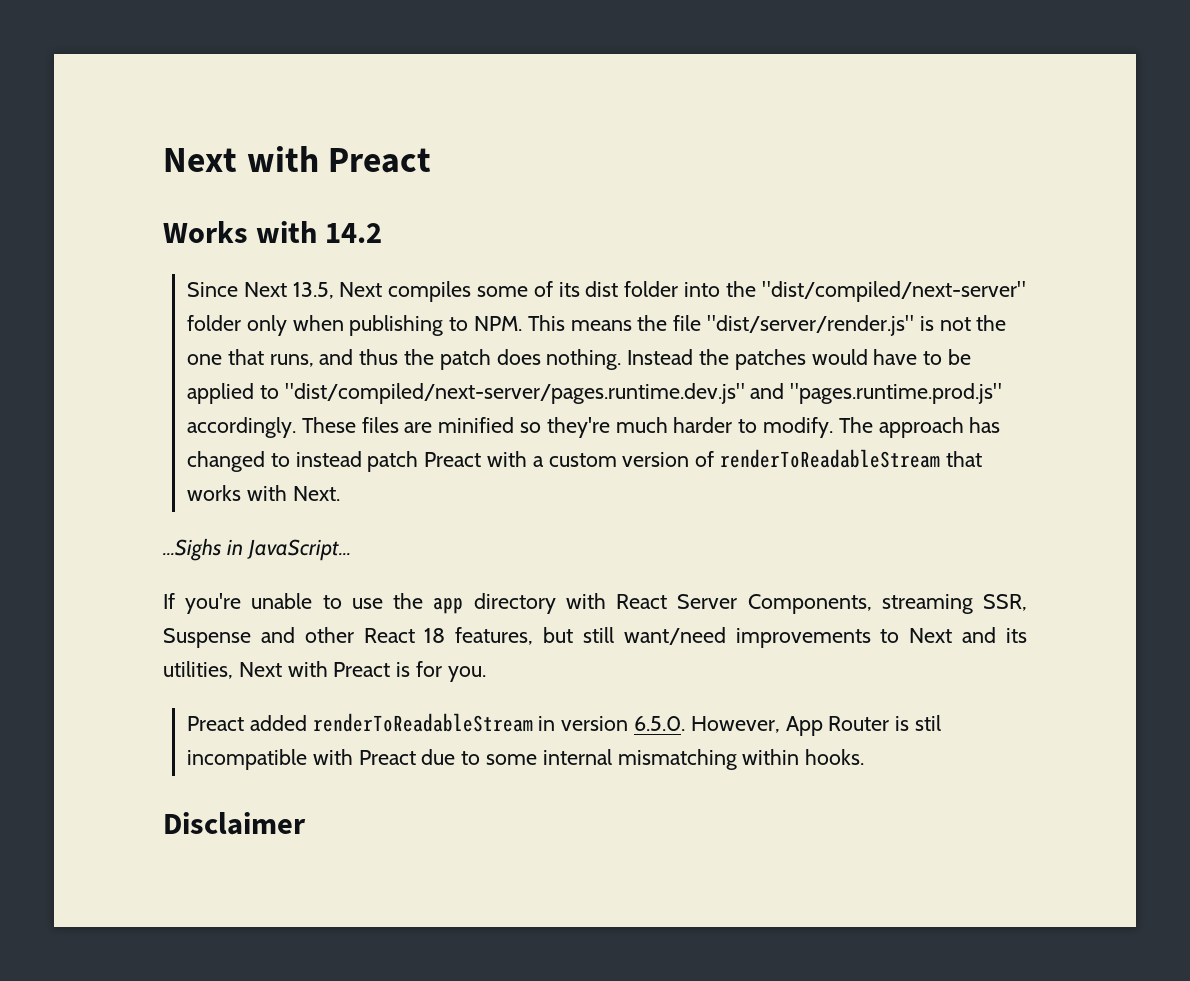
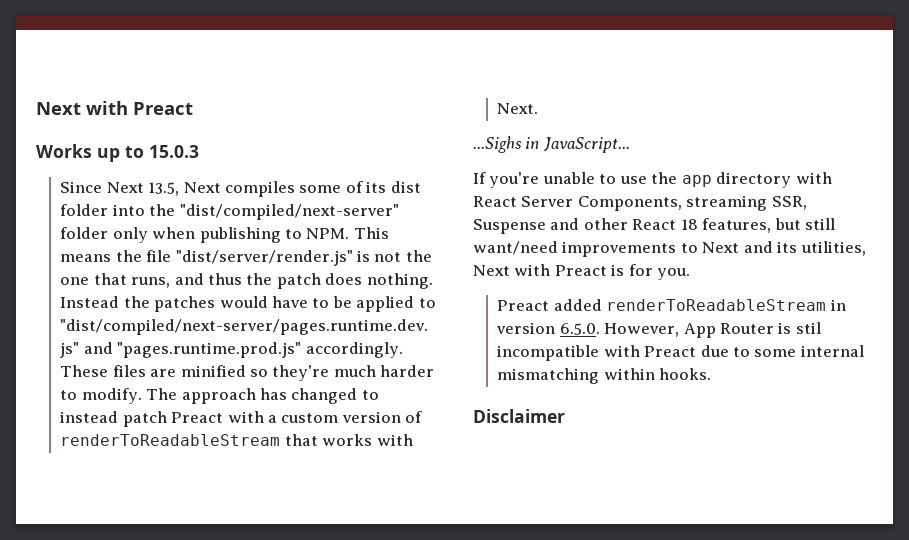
- Works with 14.2
+ Works up to 15.0.3

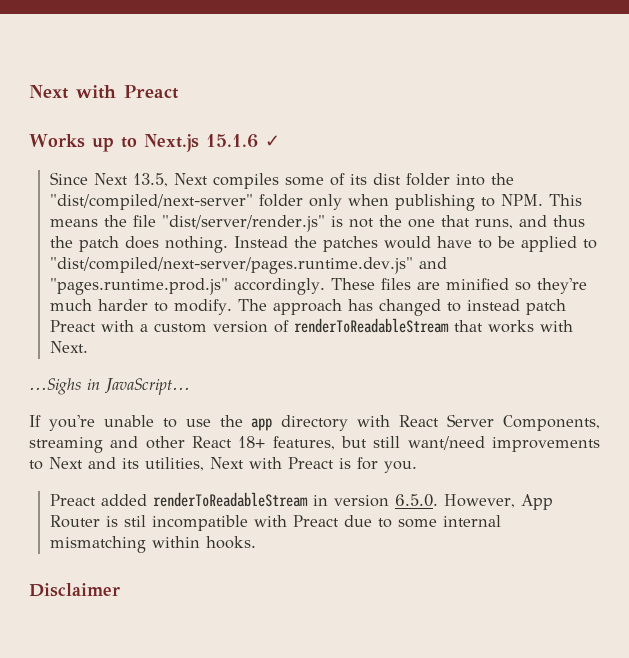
- Works up to 15.0.3
+ Works up to Next.js 15.1.6 ✓
- If you're unable to use the app directory with React Server Components, streaming SSR, Suspense and other React 18 features, but still want/need improvements to Next and its utilities, Next with Preact is for you.
+ If you're unable to use the app directory with React Server Components, streaming and other React 18+ features, but still want/need improvements to Next and its utilities, Next with Preact is for you.

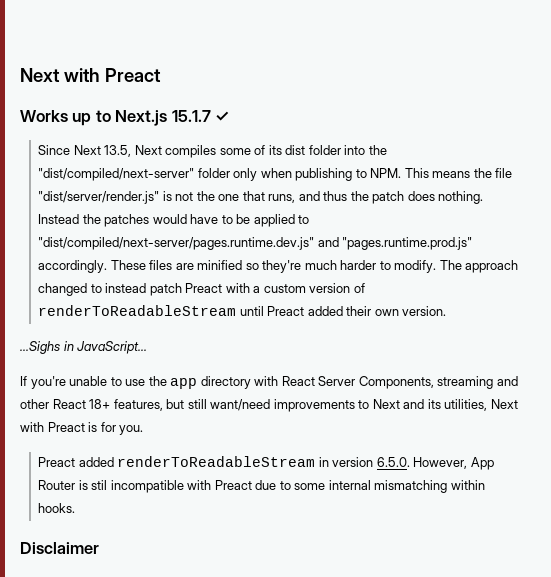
- Works up to Next.js 15.1.6 ✓
+ Works up to Next.js 15.1.7 ✓
- The approach has changed to instead patch Preact with a custom version of renderToReadableStream that works with Next.
+ The approach changed to instead patch Preact with a custom version of renderToReadableStream until Preact added their own version.

